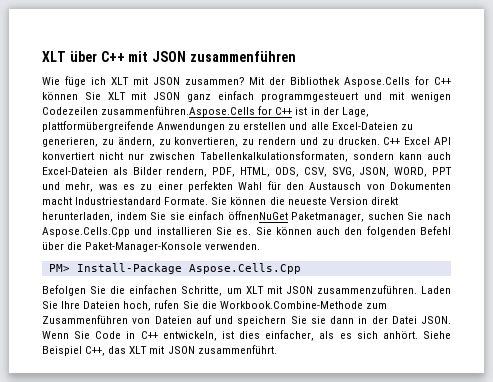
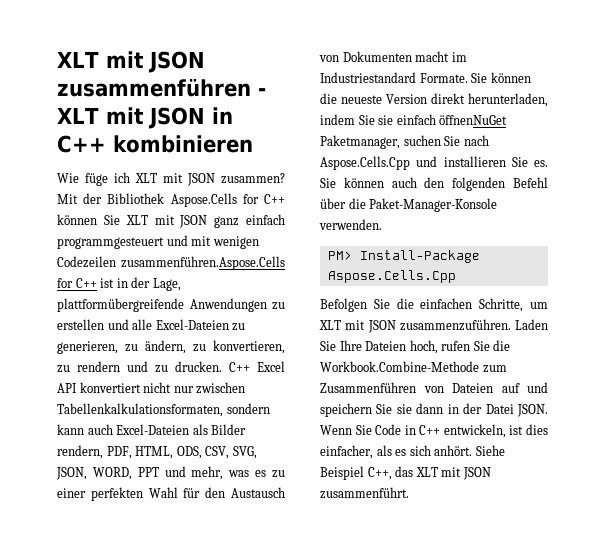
- XLT über C++ mit JSON zusammenführen
+ XLT mit JSON zusammenführen - XLT mit JSON in C++ kombinieren
- C++ Excel API konvertiert nicht nur zwischen Tabellenkalkulationsformaten, sondern kann auch Excel-Dateien als Bilder rendern, PDF, HTML, ODS, CSV, SVG, JSON, WORD, PPT und mehr, was es zu einer perfekten Wahl für den Austausch von Dokumenten macht Industriestandard Formate.
+ C++ Excel API konvertiert nicht nur zwischen Tabellenkalkulationsformaten, sondern kann auch Excel-Dateien als Bilder rendern, PDF, HTML, ODS, CSV, SVG, JSON, WORD, PPT und mehr, was es zu einer perfekten Wahl für den Austausch von Dokumenten macht im Industriestandard Formate.

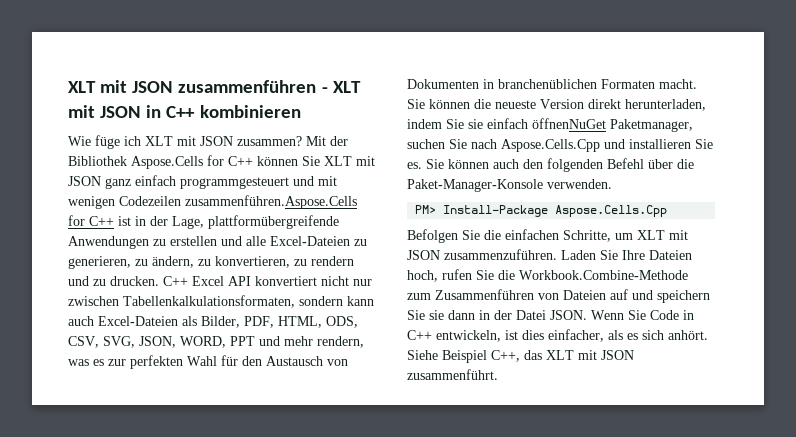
- C++ Excel API konvertiert nicht nur zwischen Tabellenkalkulationsformaten, sondern kann auch Excel-Dateien als Bilder rendern, PDF, HTML, ODS, CSV, SVG, JSON, WORD, PPT und mehr, was es zu einer perfekten Wahl für den Austausch von Dokumenten macht im Industriestandard Formate.
+ C++ Excel API konvertiert nicht nur zwischen Tabellenkalkulationsformaten, sondern kann auch Excel-Dateien als Bilder, PDF, HTML, ODS, CSV, SVG, JSON, WORD, PPT und mehr rendern, was es zur perfekten Wahl für den Austausch von Dokumenten in branchenüblichen Formaten macht.

